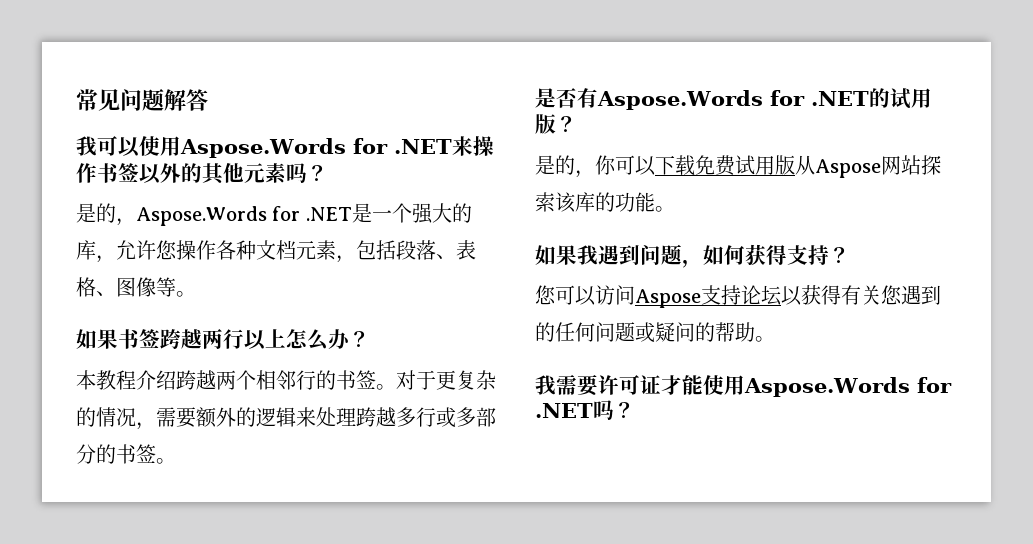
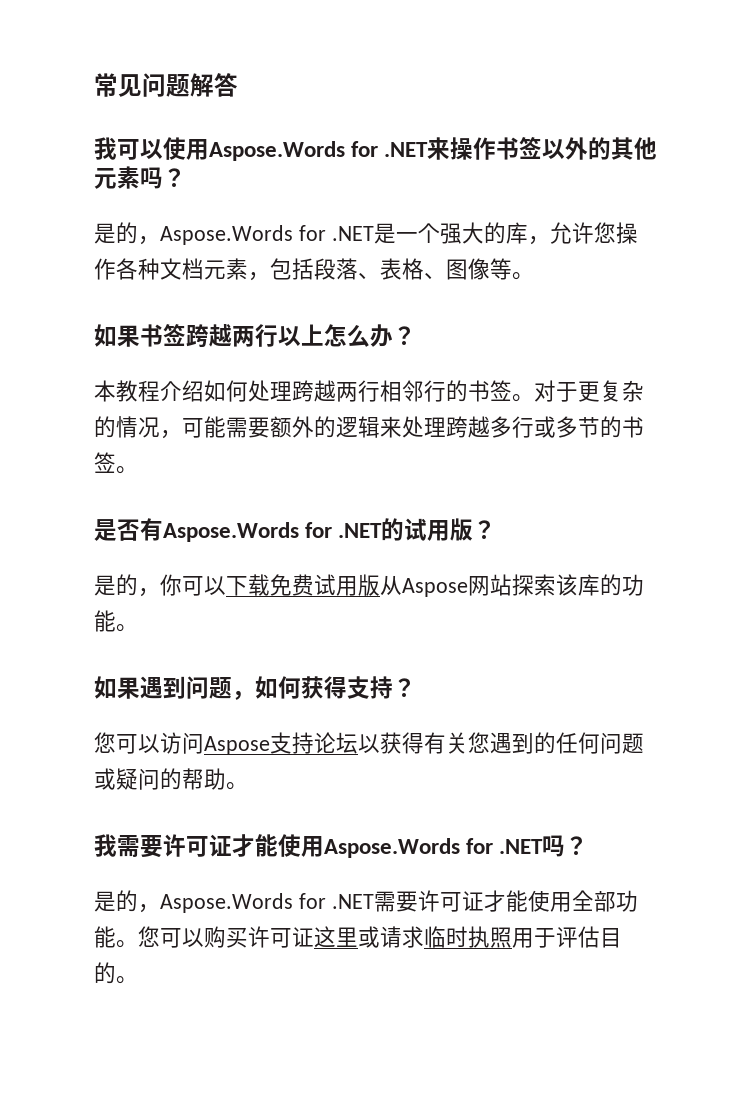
- 本教程介绍跨越两个相邻行的书签。
+ 本教程介绍如何处理跨越两行相邻行的书签。
- 对于更复杂的情况，需要额外的逻辑来处理跨越多行或多部分的书签。
+ 对于更复杂的情况，可能需要额外的逻辑来处理跨越多行或多节的书签。
- 如果我遇到问题，如何获得支持？
+ 如果遇到问题，如何获得支持？
+ 是的，Aspose.Words for .NET需要许可证才能使用全部功能。您可以购买许可证这里或请求临时执照用于评估目的。

